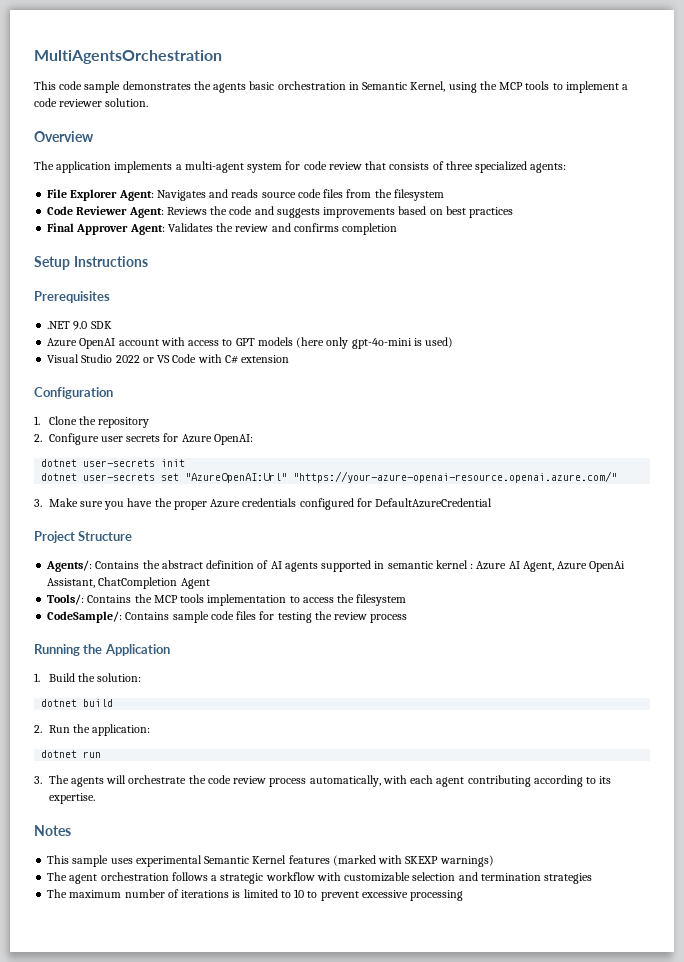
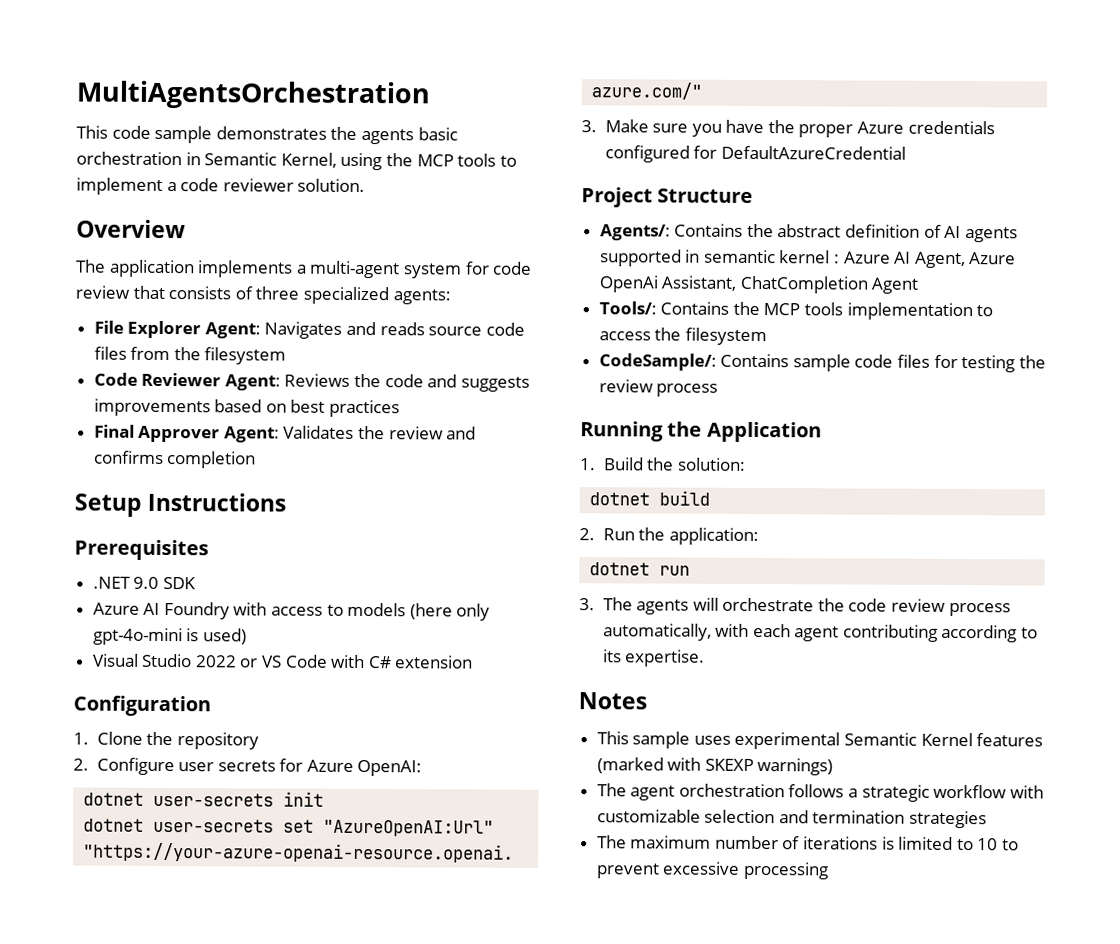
- Azure OpenAI account with access to GPT models (here only gpt-4o-mini is used)
+ Azure AI Foundry with access to models (here only gpt-4o-mini is used)

